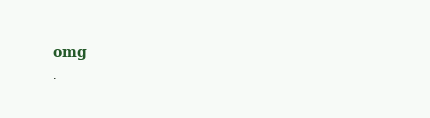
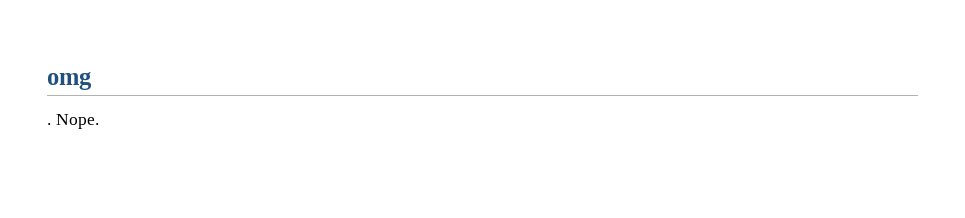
+ Nope.

